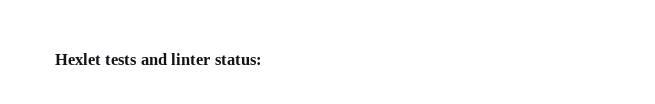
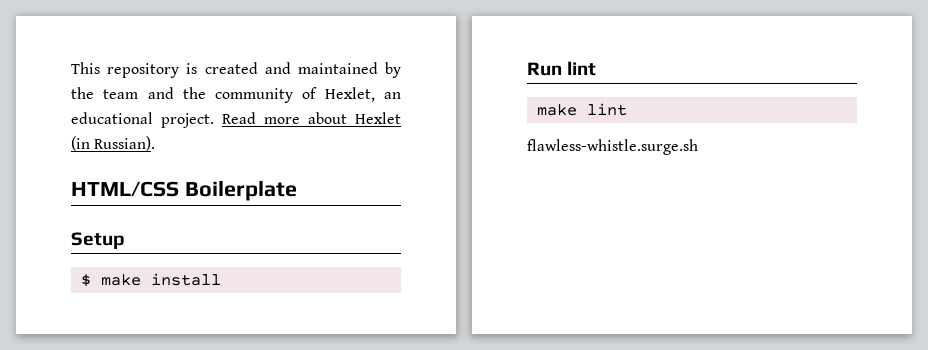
- Hexlet tests and linter status:
+ This repository is created and maintained by the team and the community of Hexlet, an educational project. Read more about Hexlet (in Russian).
+ HTML/CSS Boilerplate
+ Setup
+ $ make install
+ Run lint
+ make lint
+ flawless-whistle.surge.sh

